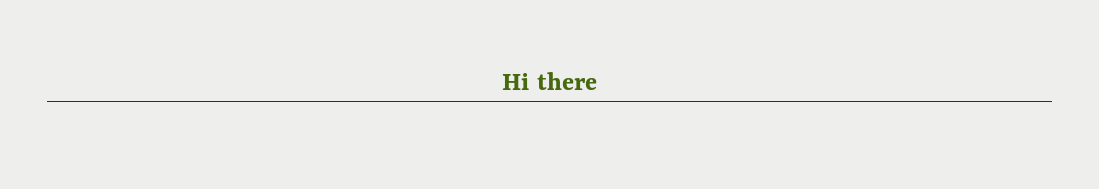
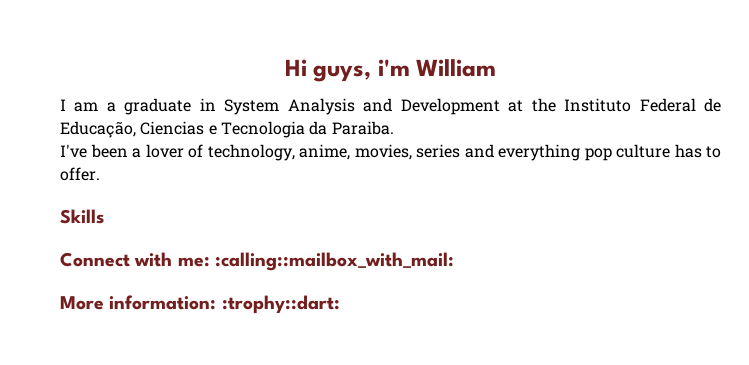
- Hi there
+ Hi guys, i'm William
+ I am a graduate in System Analysis and Development at the Instituto Federal de Educação, Ciencias e Tecnologia da Paraiba.
+ I've been a lover of technology, anime, movies, series and everything pop culture has to offer.
+ Skills
+ Connect with me: :calling::mailbox_with_mail:
+ More information: :trophy::dart:

